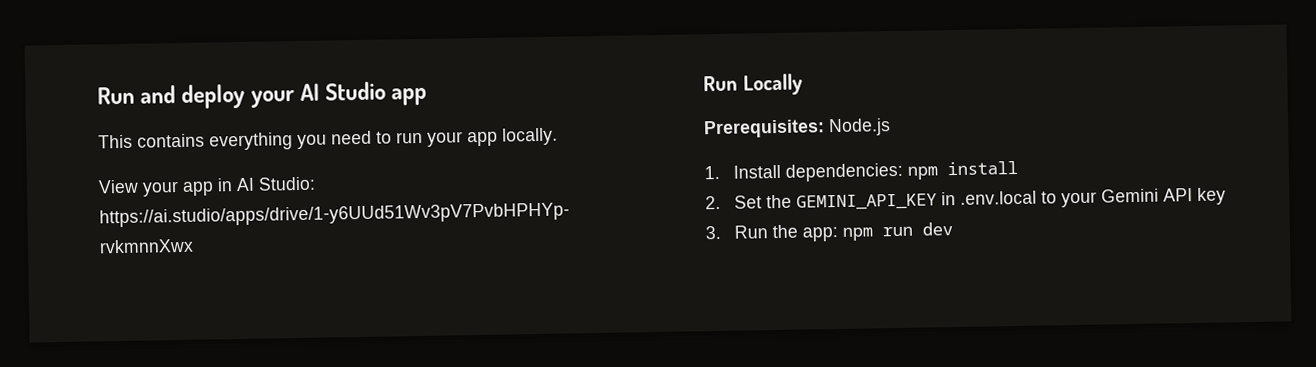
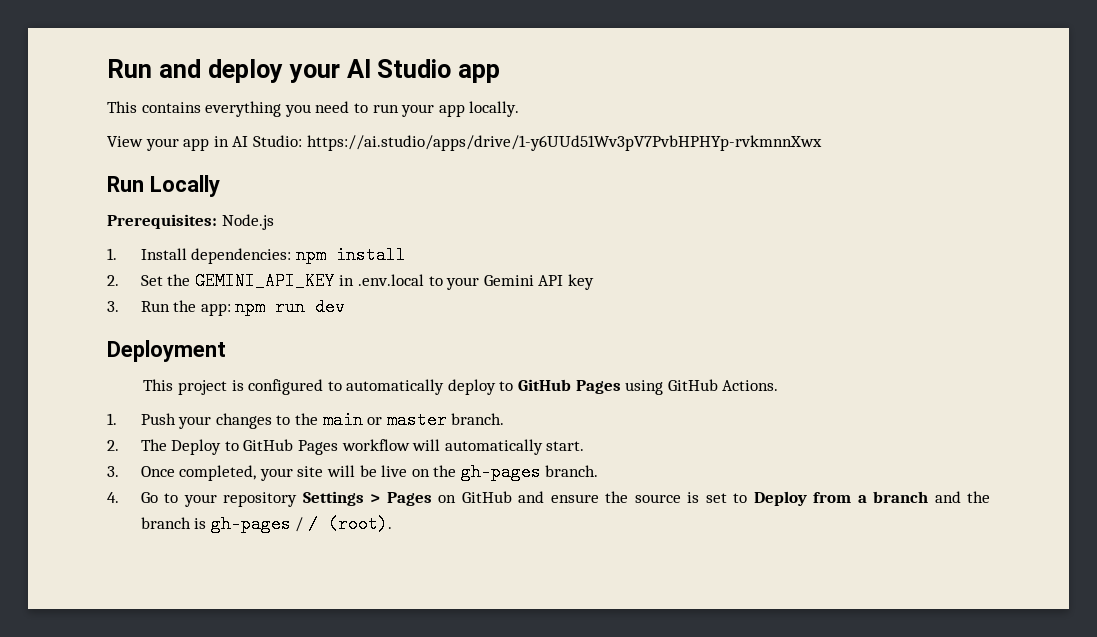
+ Deployment
+ This project is configured to automatically deploy to GitHub Pages using GitHub Actions.
+ 1. Push your changes to the main or master branch.
+ 2. The Deploy to GitHub Pages workflow will automatically start.
+ 3. Once completed, your site will be live on the gh-pages branch.
+ 4. Go to your repository Settings > Pages on GitHub and ensure the source is set to Deploy from a branch and the branch is gh-pages / / (root).

